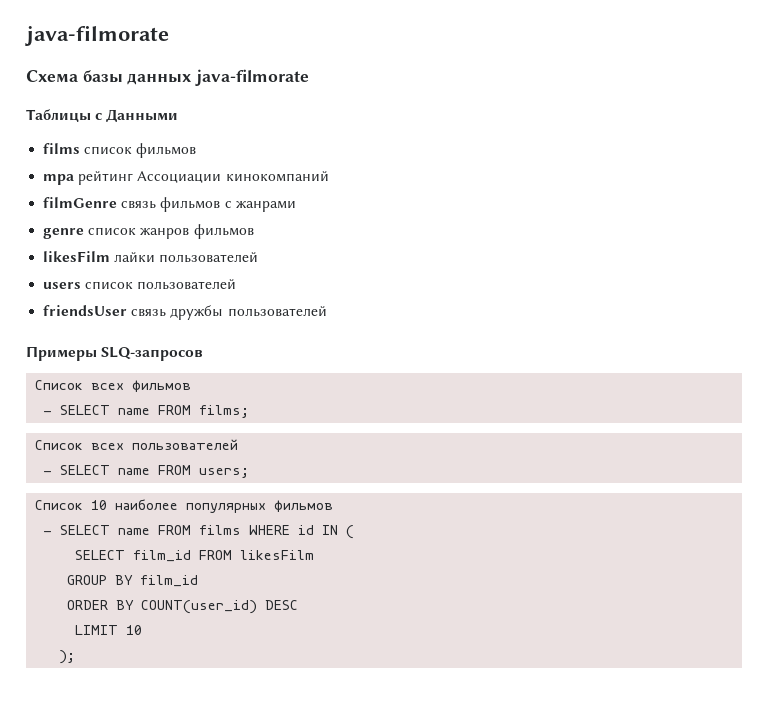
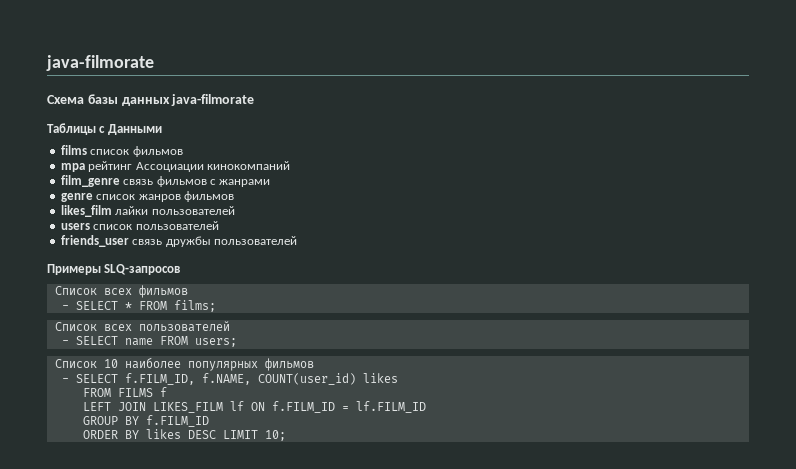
- filmGenre связь фильмов с жанрами
+ film_genre связь фильмов с жанрами
- likesFilm лайки пользователей
+ likes_film лайки пользователей
- friendsUser связь дружбы пользователей
+ friends_user связь дружбы пользователей
- - SELECT name FROM films;
+ - SELECT * FROM films;
- - SELECT name FROM films WHERE id IN (
- SELECT film_id FROM likesFilm
+ - SELECT f.FILM_ID, f.NAME, COUNT(user_id) likes
+ FROM FILMS f
+ LEFT JOIN LIKES_FILM lf ON f.FILM_ID = lf.FILM_ID
- GROUP BY film_id
+ GROUP BY f.FILM_ID
- ORDER BY COUNT(user_id) DESC
- LIMIT 10
- );
+ ORDER BY likes DESC LIMIT 10;

